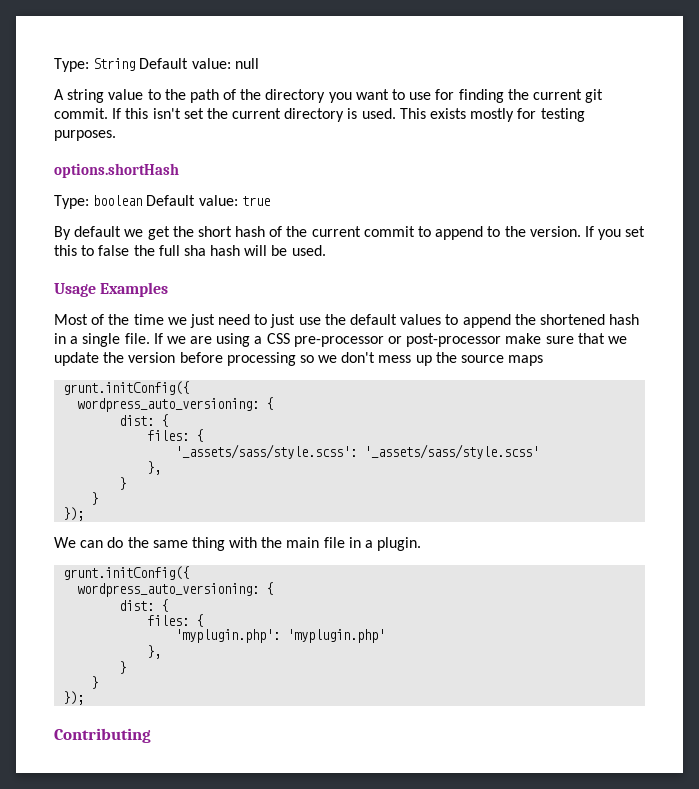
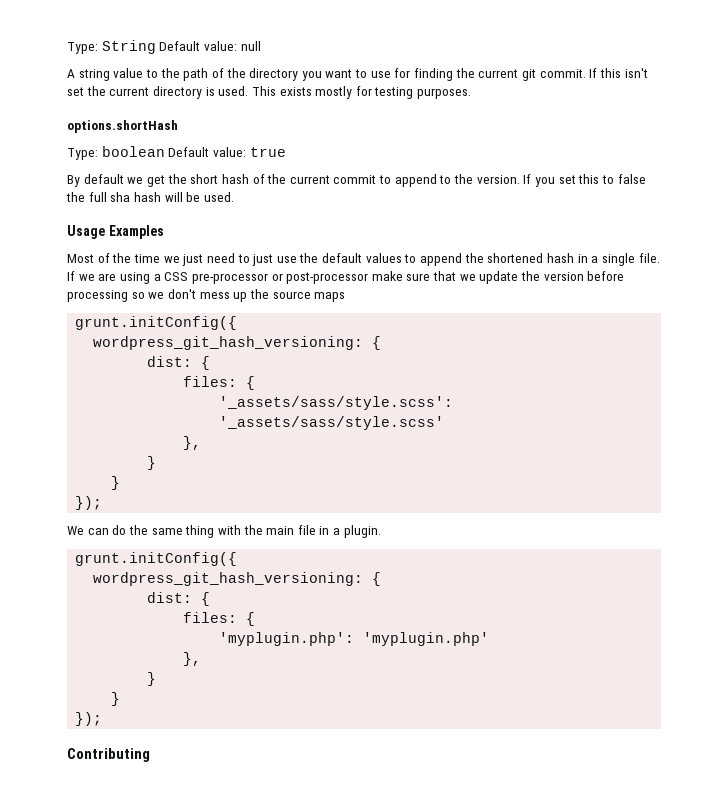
  If we are using a CSS pre-processor or post-processor make sure that we update the version before processing so we don't mess up the source maps
  grunt.initConfig({
- wordpress_auto_versioning: {
+ wordpress_git_hash_versioning: {
  We can do the same thing with the main file in a plugin.
  grunt.initConfig({
- wordpress_auto_versioning: {
+ wordpress_git_hash_versioning: {

